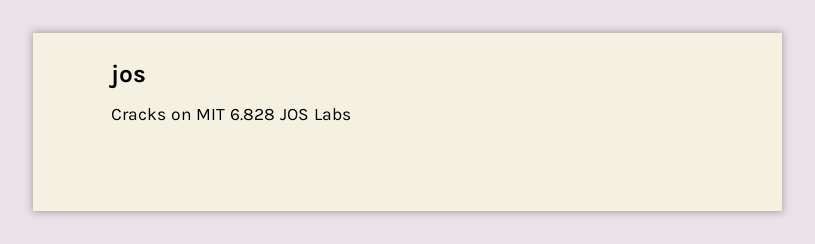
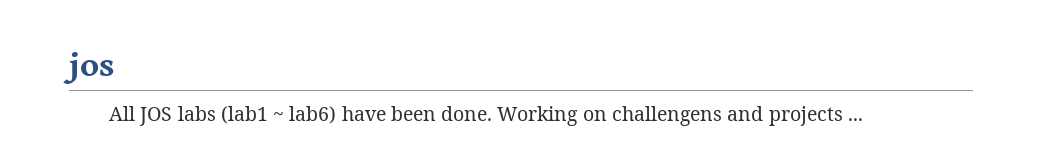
- Cracks on MIT 6.828 JOS Labs
+ All JOS labs (lab1 ~ lab6) have been done. Working on challengens and projects ...

